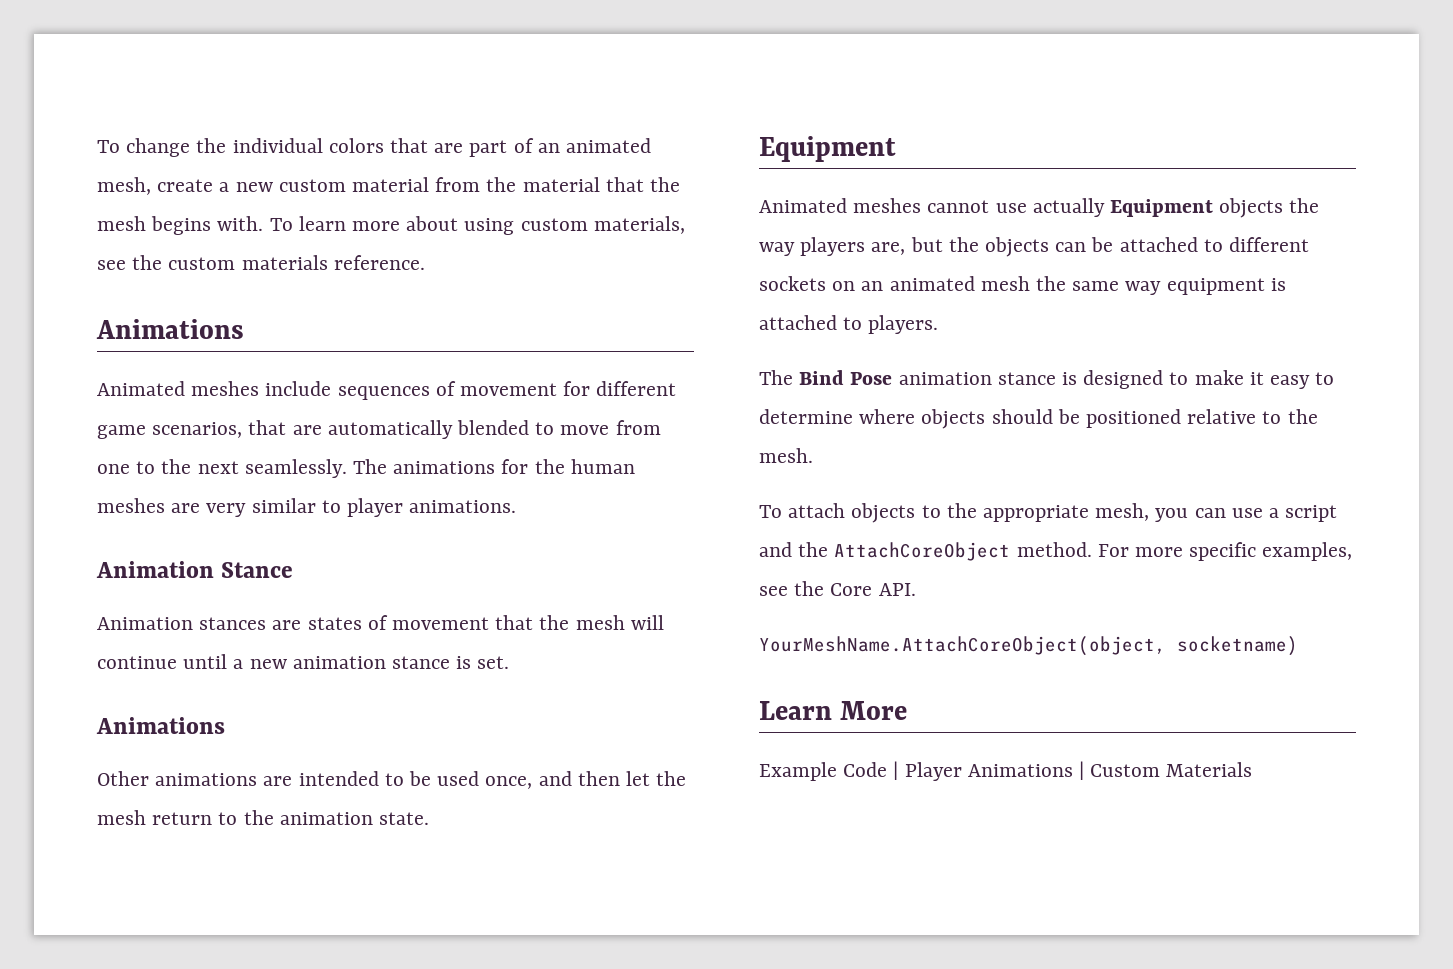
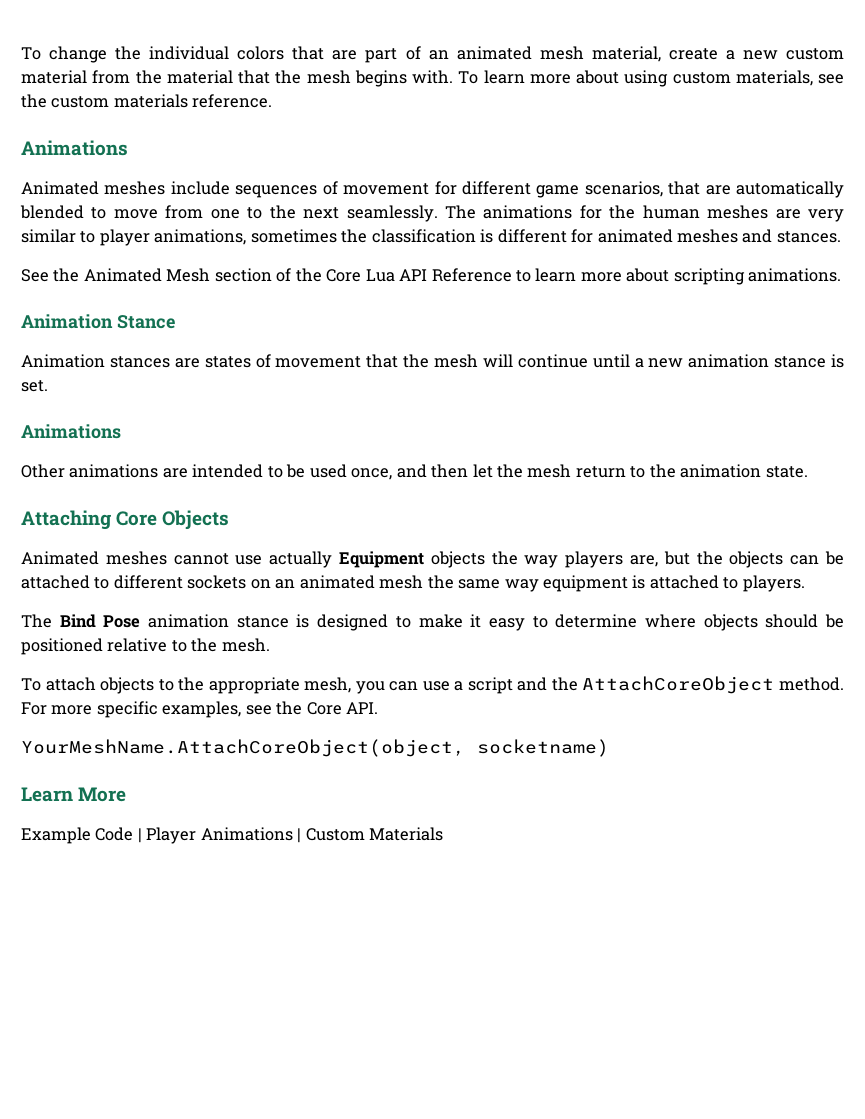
- To change the individual colors that are part of an animated mesh, create a new custom material from the material that the mesh begins with.
+ To change the individual colors that are part of an animated mesh material, create a new custom material from the material that the mesh begins with.
- The animations for the human meshes are very similar to player animations.
+ The animations for the human meshes are very similar to player animations, sometimes the classification is different for animated meshes and stances.
+ See the Animated Mesh section of the Core Lua API Reference to learn more about scripting animations.
  Other animations are intended to be used once, and then let the mesh return to the animation state.
- Equipment
+ Attaching Core Objects

